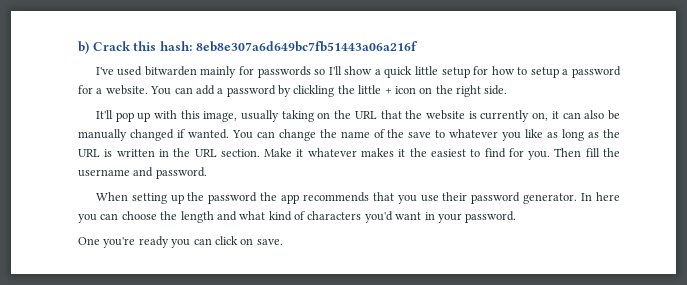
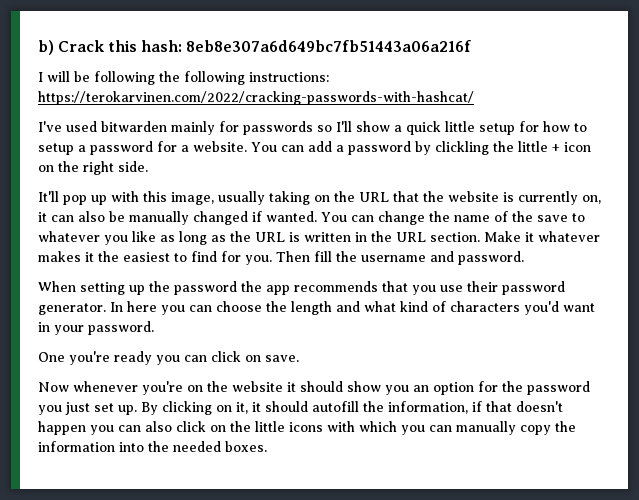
+ I will be following the following instructions: https://terokarvinen.com/2022/cracking-passwords-with-hashcat/
+ Now whenever you're on the website it should show you an option for the password you just set up. By clicking on it, it should autofill the information, if that doesn't happen you can also click on the little icons with which you can manually copy the information into the needed boxes.

